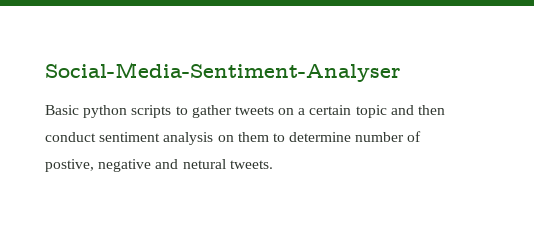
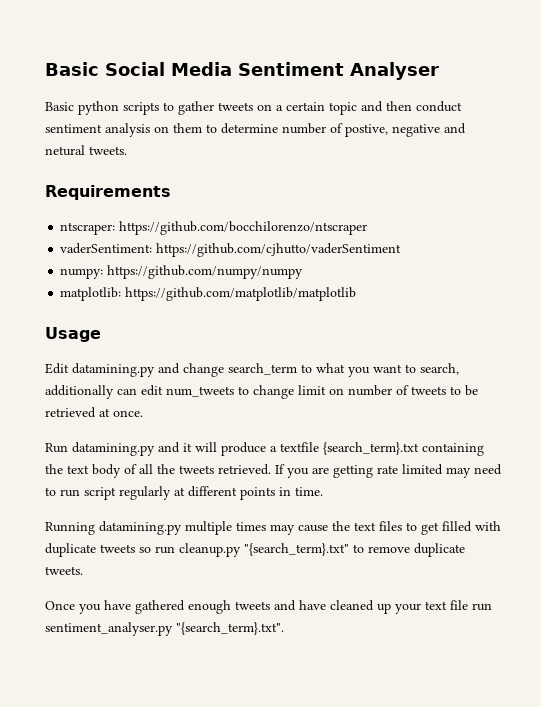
- Social-Media-Sentiment-Analyser
+ Basic Social Media Sentiment Analyser
+ Requirements
+ ntscraper: https://github.com/bocchilorenzo/ntscraper
+ vaderSentiment: https://github.com/cjhutto/vaderSentiment
+ numpy: https://github.com/numpy/numpy
+ matplotlib: https://github.com/matplotlib/matplotlib
+ Usage
+ Edit datamining.py and change search_term to what you want to search, additionally can edit num_tweets to change limit on number of tweets to be retrieved at once.
+ Run datamining.py and it will produce a textfile {search_term}.txt containing the text body of all the tweets retrieved. If you are getting rate limited may need to run script regularly at different points in time.
+ Running datamining.py multiple times may cause the text files to get filled with duplicate tweets so run cleanup.py "{search_term}.txt" to remove duplicate tweets.
+ Once you have gathered enough tweets and have cleaned up your text file run sentiment_analyser.py "{search_term}.txt".

